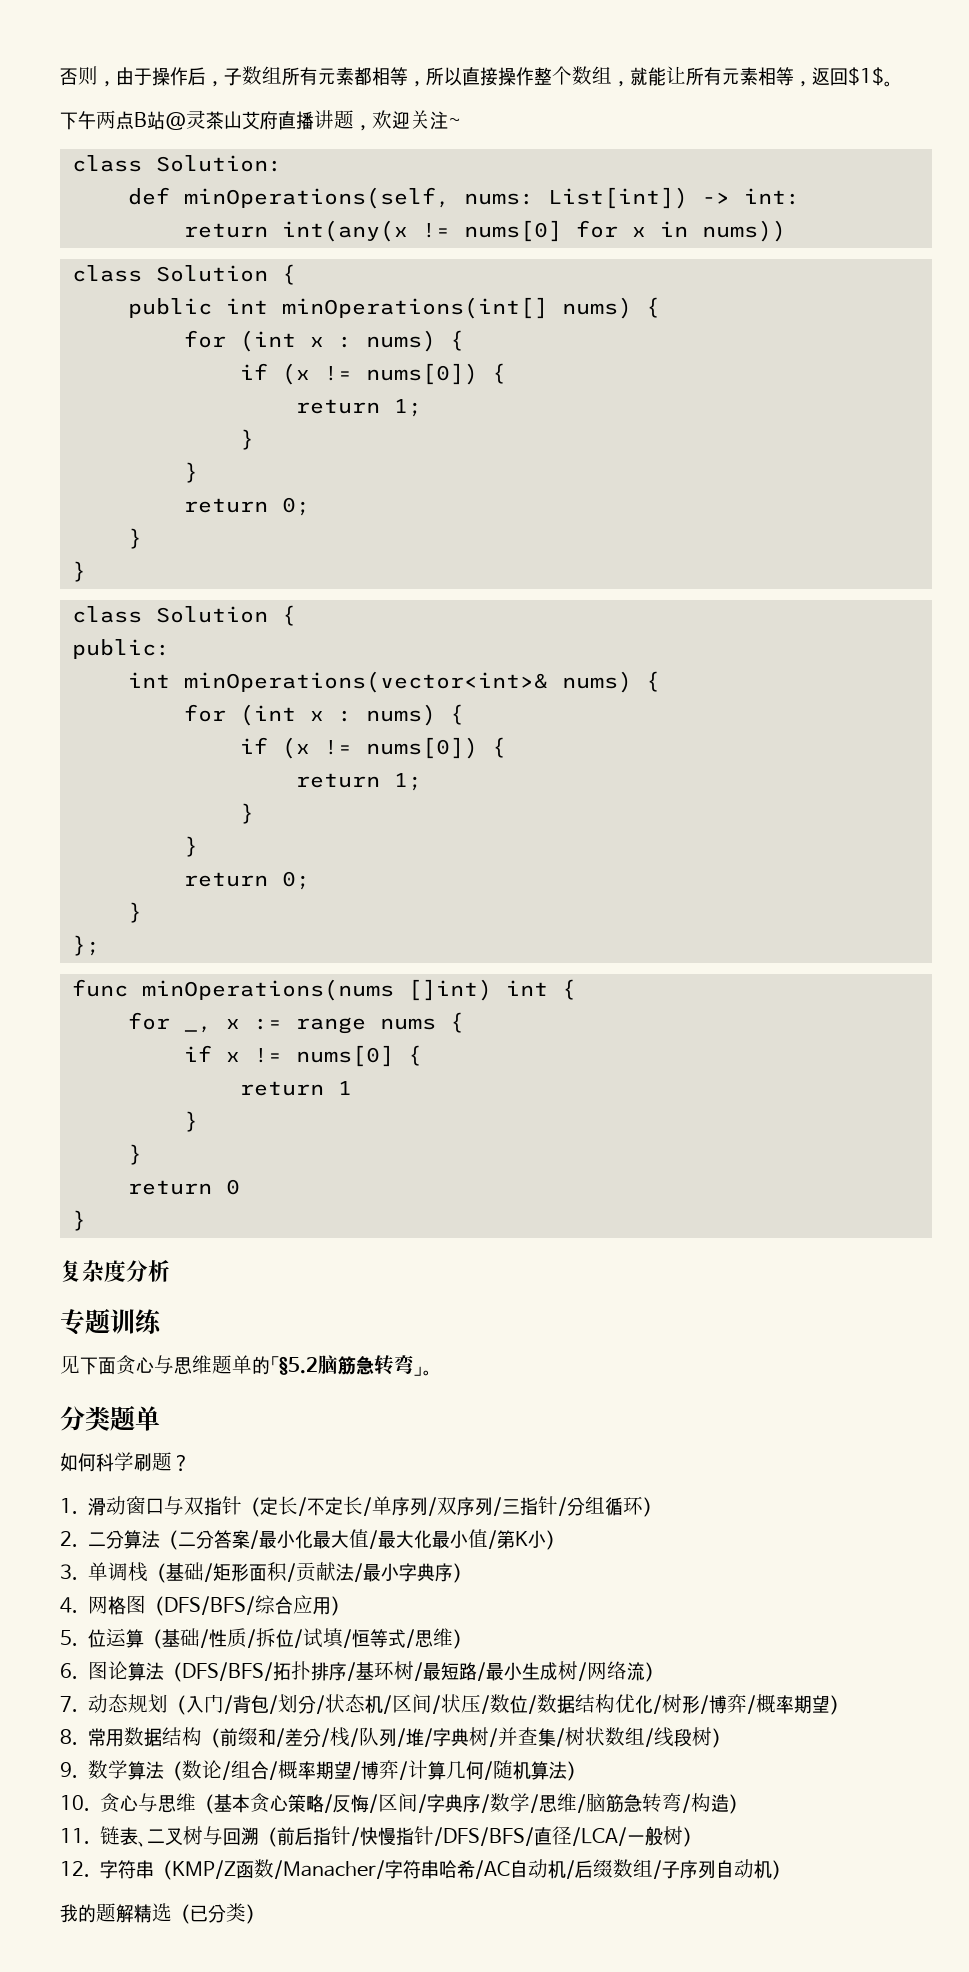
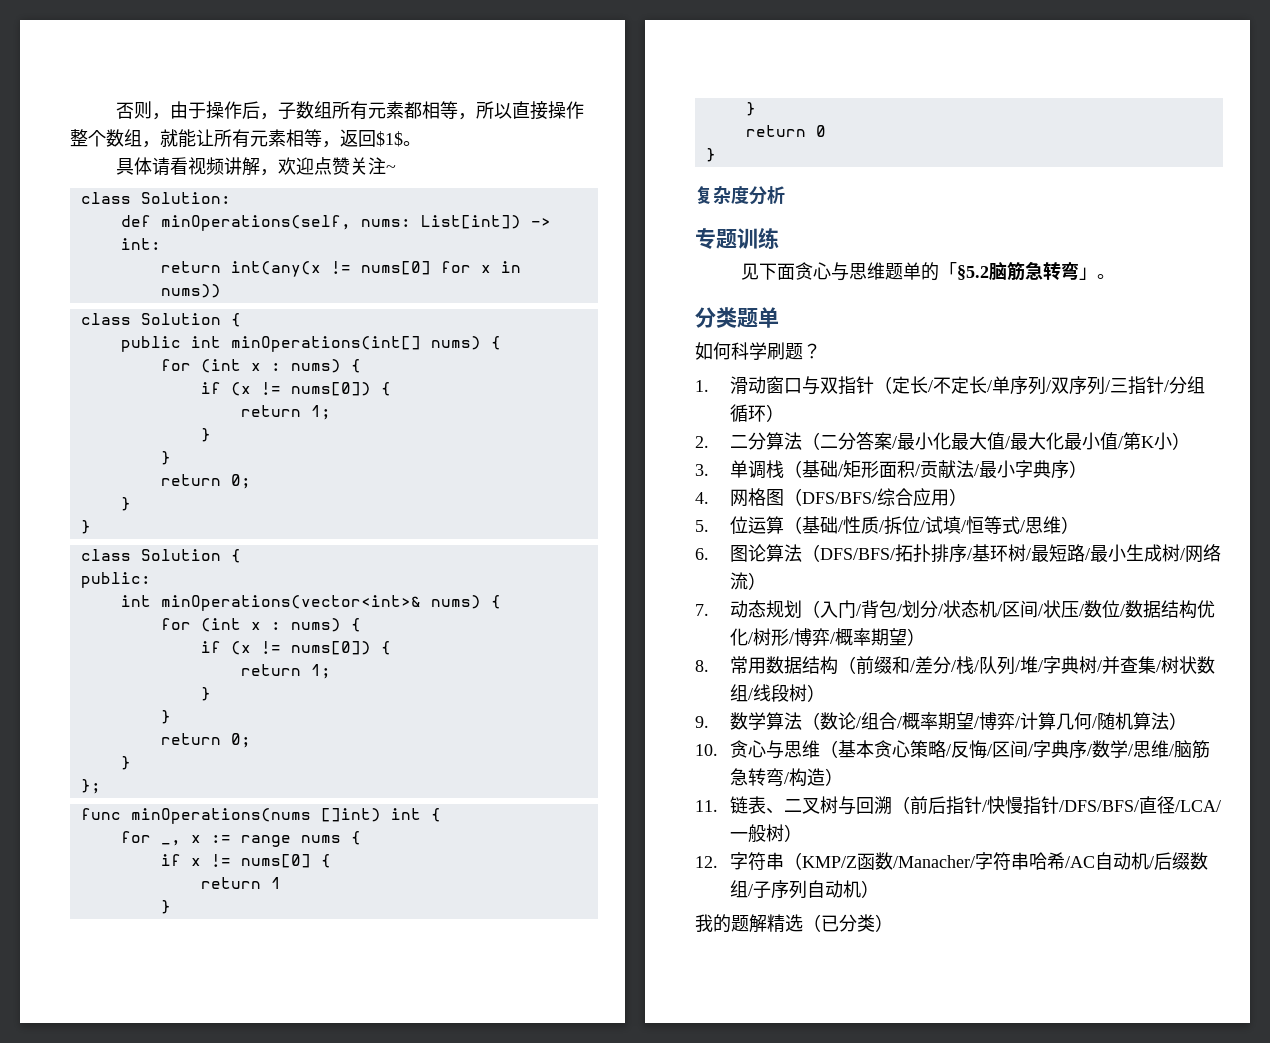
- 下午两点B站@灵茶山艾府直播讲题，欢迎关注~
+ 具体请看视频讲解，欢迎点赞关注~

